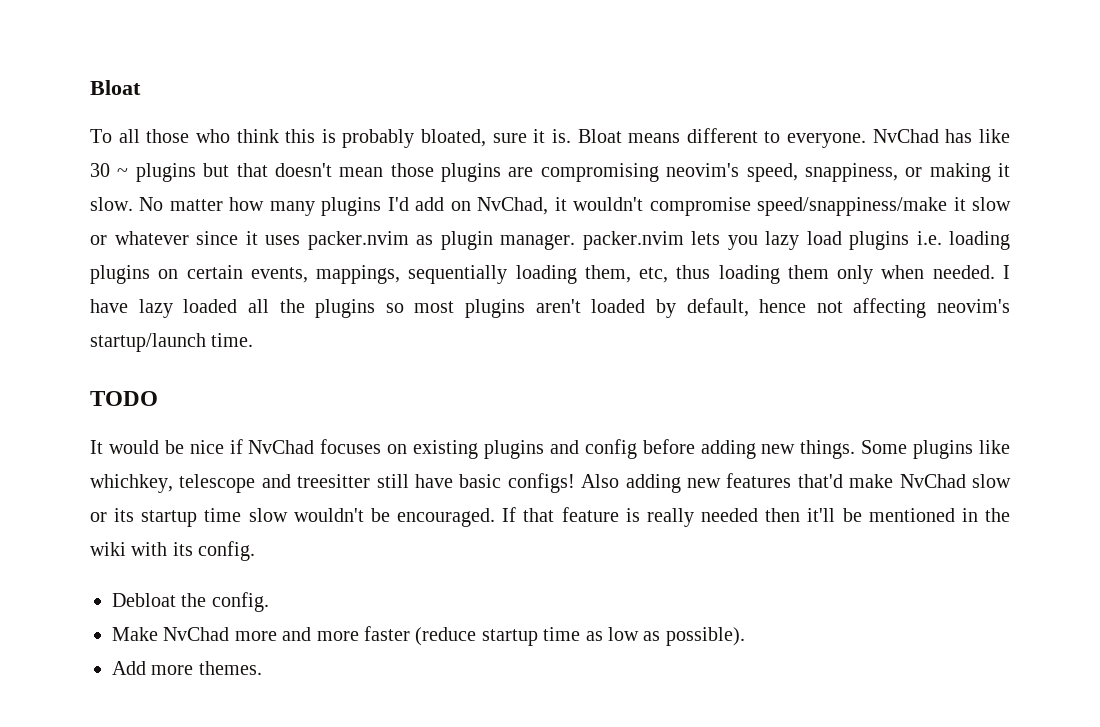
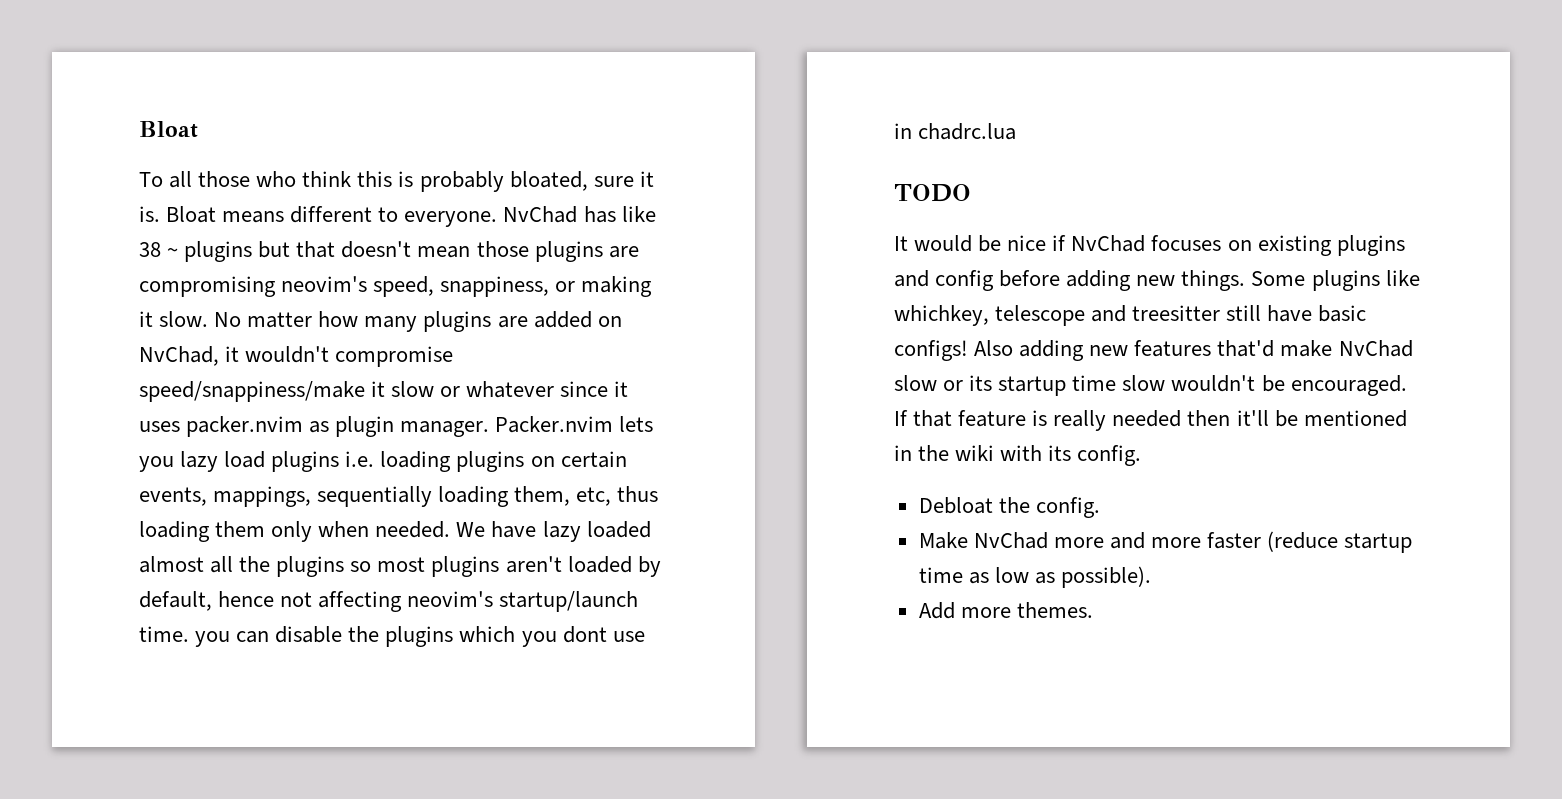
- NvChad has like 30 ~ plugins but that doesn't mean those plugins are compromising neovim's speed, snappiness, or making it slow.
+ NvChad has like 38 ~ plugins but that doesn't mean those plugins are compromising neovim's speed, snappiness, or making it slow.
- No matter how many plugins I'd add on NvChad, it wouldn't compromise speed/snappiness/make it slow or whatever since it uses packer.nvim as plugin manager. packer.nvim lets you lazy load plugins i.e. loading plugins on certain events, mappings, sequentially loading them, etc, thus loading them only when needed.
+ No matter how many plugins are added on NvChad, it wouldn't compromise speed/snappiness/make it slow or whatever since it uses packer.nvim as plugin manager. Packer.nvim lets you lazy load plugins i.e. loading plugins on certain events, mappings, sequentially loading them, etc, thus loading them only when needed.
- I have lazy loaded all the plugins so most plugins aren't loaded by default, hence not affecting neovim's startup/launch time.
+ We have lazy loaded almost all the plugins so most plugins aren't loaded by default, hence not affecting neovim's startup/launch time. you can disable the plugins which you dont use in chadrc.lua

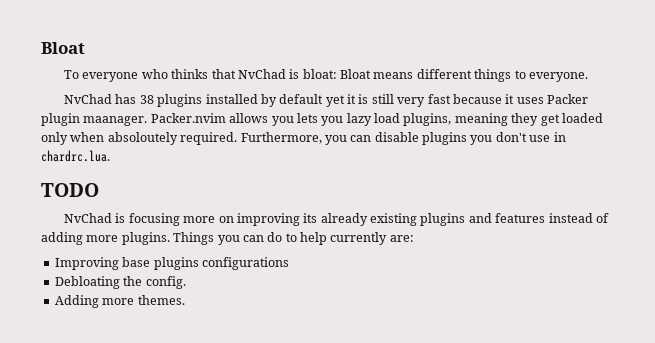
- To all those who think this is probably bloated, sure it is. Bloat means different to everyone. NvChad has like 38 ~ plugins but that doesn't mean those plugins are compromising neovim's speed, snappiness, or making it slow. No matter how many plugins are added on NvChad, it wouldn't compromise speed/snappiness/make it slow or whatever since it uses packer.nvim as plugin manager. Packer.nvim lets you lazy load plugins i.e. loading plugins on certain events, mappings, sequentially loading them, etc, thus loading them only when needed. We have lazy loaded almost all the plugins so most plugins aren't loaded by default, hence not affecting neovim's startup/launch time. you can disable the plugins which you dont use in chadrc.lua
+ To everyone who thinks that NvChad is bloat: Bloat means different things to everyone.
+ NvChad has 38 plugins installed by default yet it is still very fast because it uses Packer plugin maanager. Packer.nvim allows you lets you lazy load plugins, meaning they get loaded only when absoloutely required. Furthermore, you can disable plugins you don't use in chardrc.lua.
- It would be nice if NvChad focuses on existing plugins and config before adding new things. Some plugins like whichkey, telescope and treesitter still have basic configs! Also adding new features that'd make NvChad slow or its startup time slow wouldn't be encouraged. If that feature is really needed then it'll be mentioned in the wiki with its config.
- Debloat the config.
- Make NvChad more and more faster (reduce startup time as low as possible).
- Add more themes.
+ NvChad is focusing more on improving its already existing plugins and features instead of adding more plugins. Things you can do to help currently are:
+ Improving base plugins configurations
+ Debloating the config.
+ Adding more themes.

